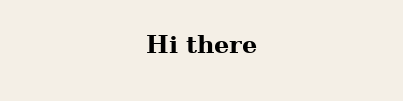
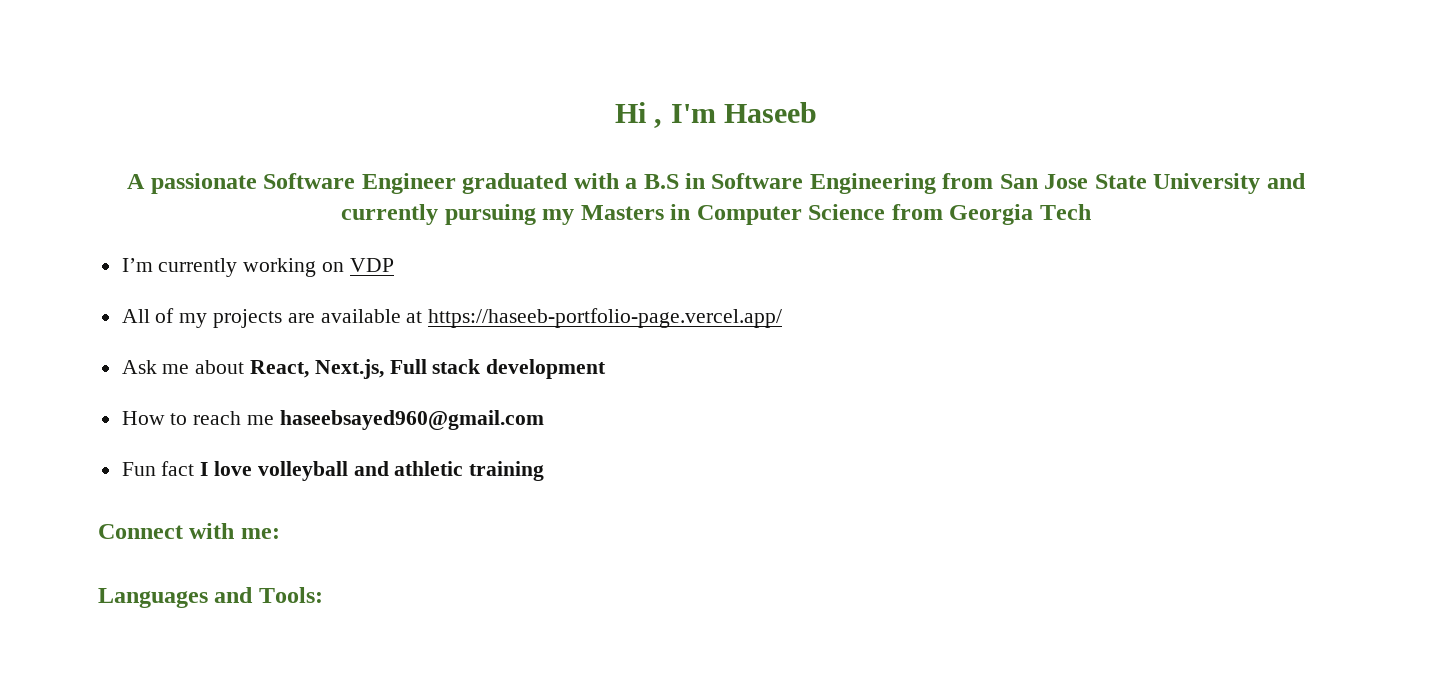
- Hi there
+ Hi , I'm Haseeb
+ A passionate Software Engineer graduated with a B.S in Software Engineering from San Jose State University and currently pursuing my Masters in Computer Science from Georgia Tech
+ I’m currently working on VDP
+ All of my projects are available at https://haseeb-portfolio-page.vercel.app/
+ Ask me about React, Next.js, Full stack development
+ How to reach me haseebsayed960@gmail.com
+ Fun fact I love volleyball and athletic training
+ Connect with me:
+ Languages and Tools:

